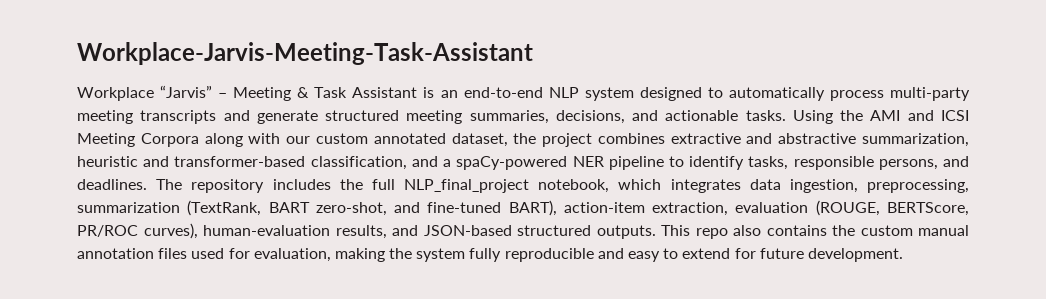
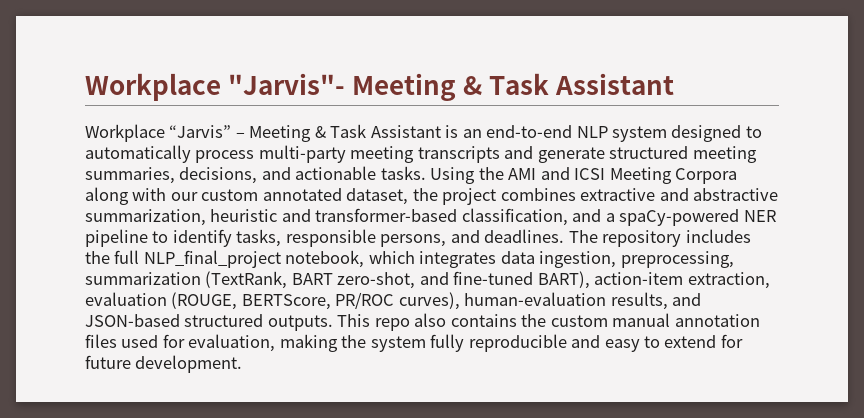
- Workplace-Jarvis-Meeting-Task-Assistant
+ Workplace "Jarvis"- Meeting & Task Assistant

